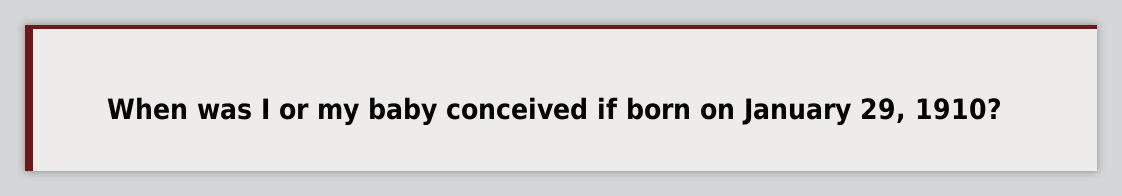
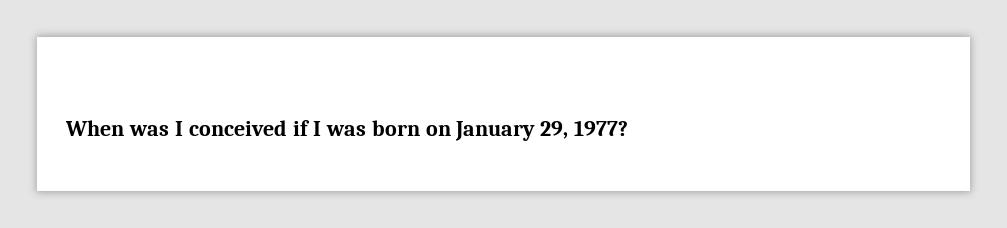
- When was I or my baby conceived if born on January 29, 1910?
+ When was I conceived if I was born on January 29, 1977?

